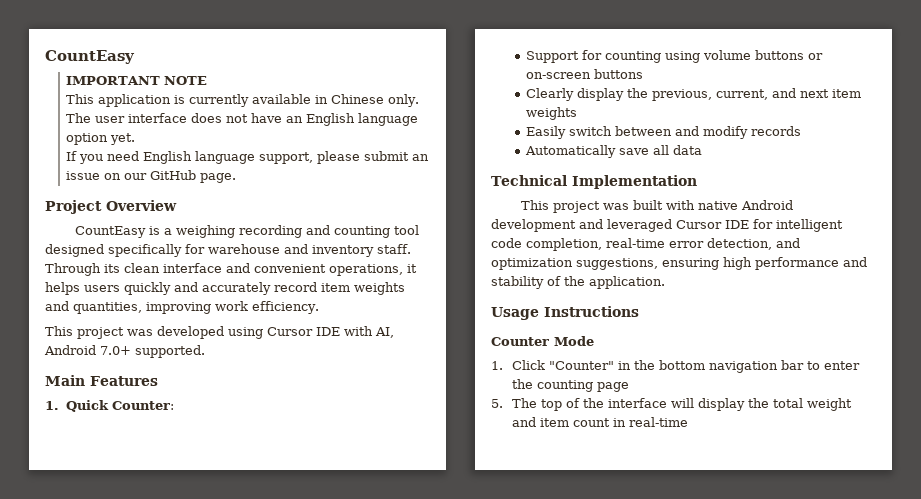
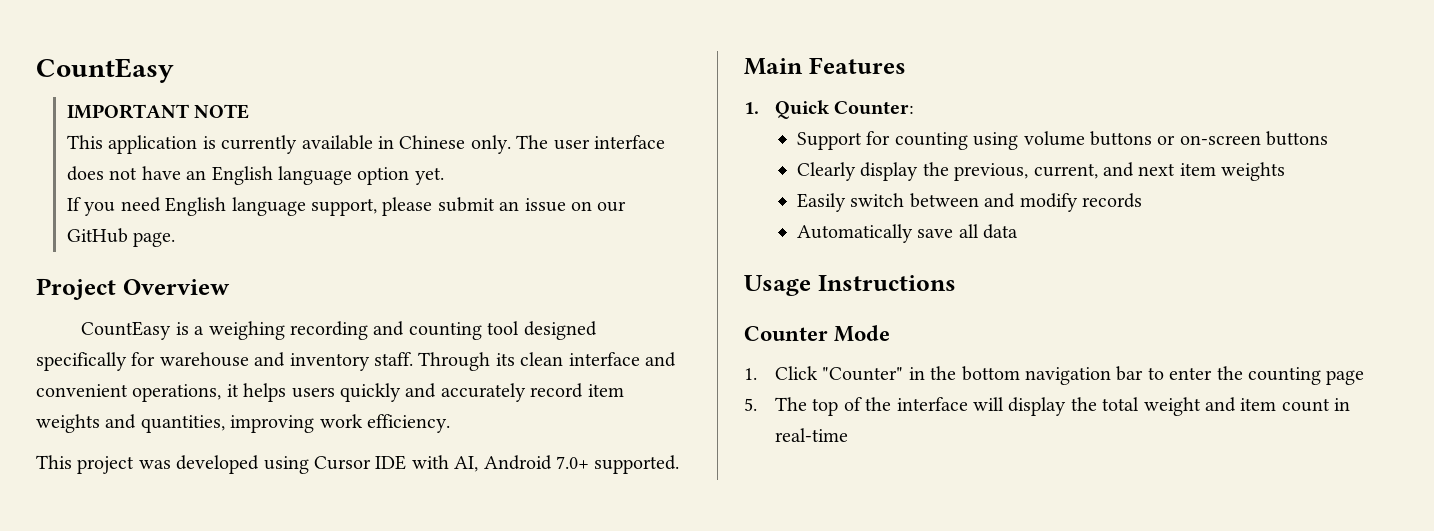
- Technical Implementation
- This project was built with native Android development and leveraged Cursor IDE for intelligent code completion, real-time error detection, and optimization suggestions, ensuring high performance and stability of the application.

